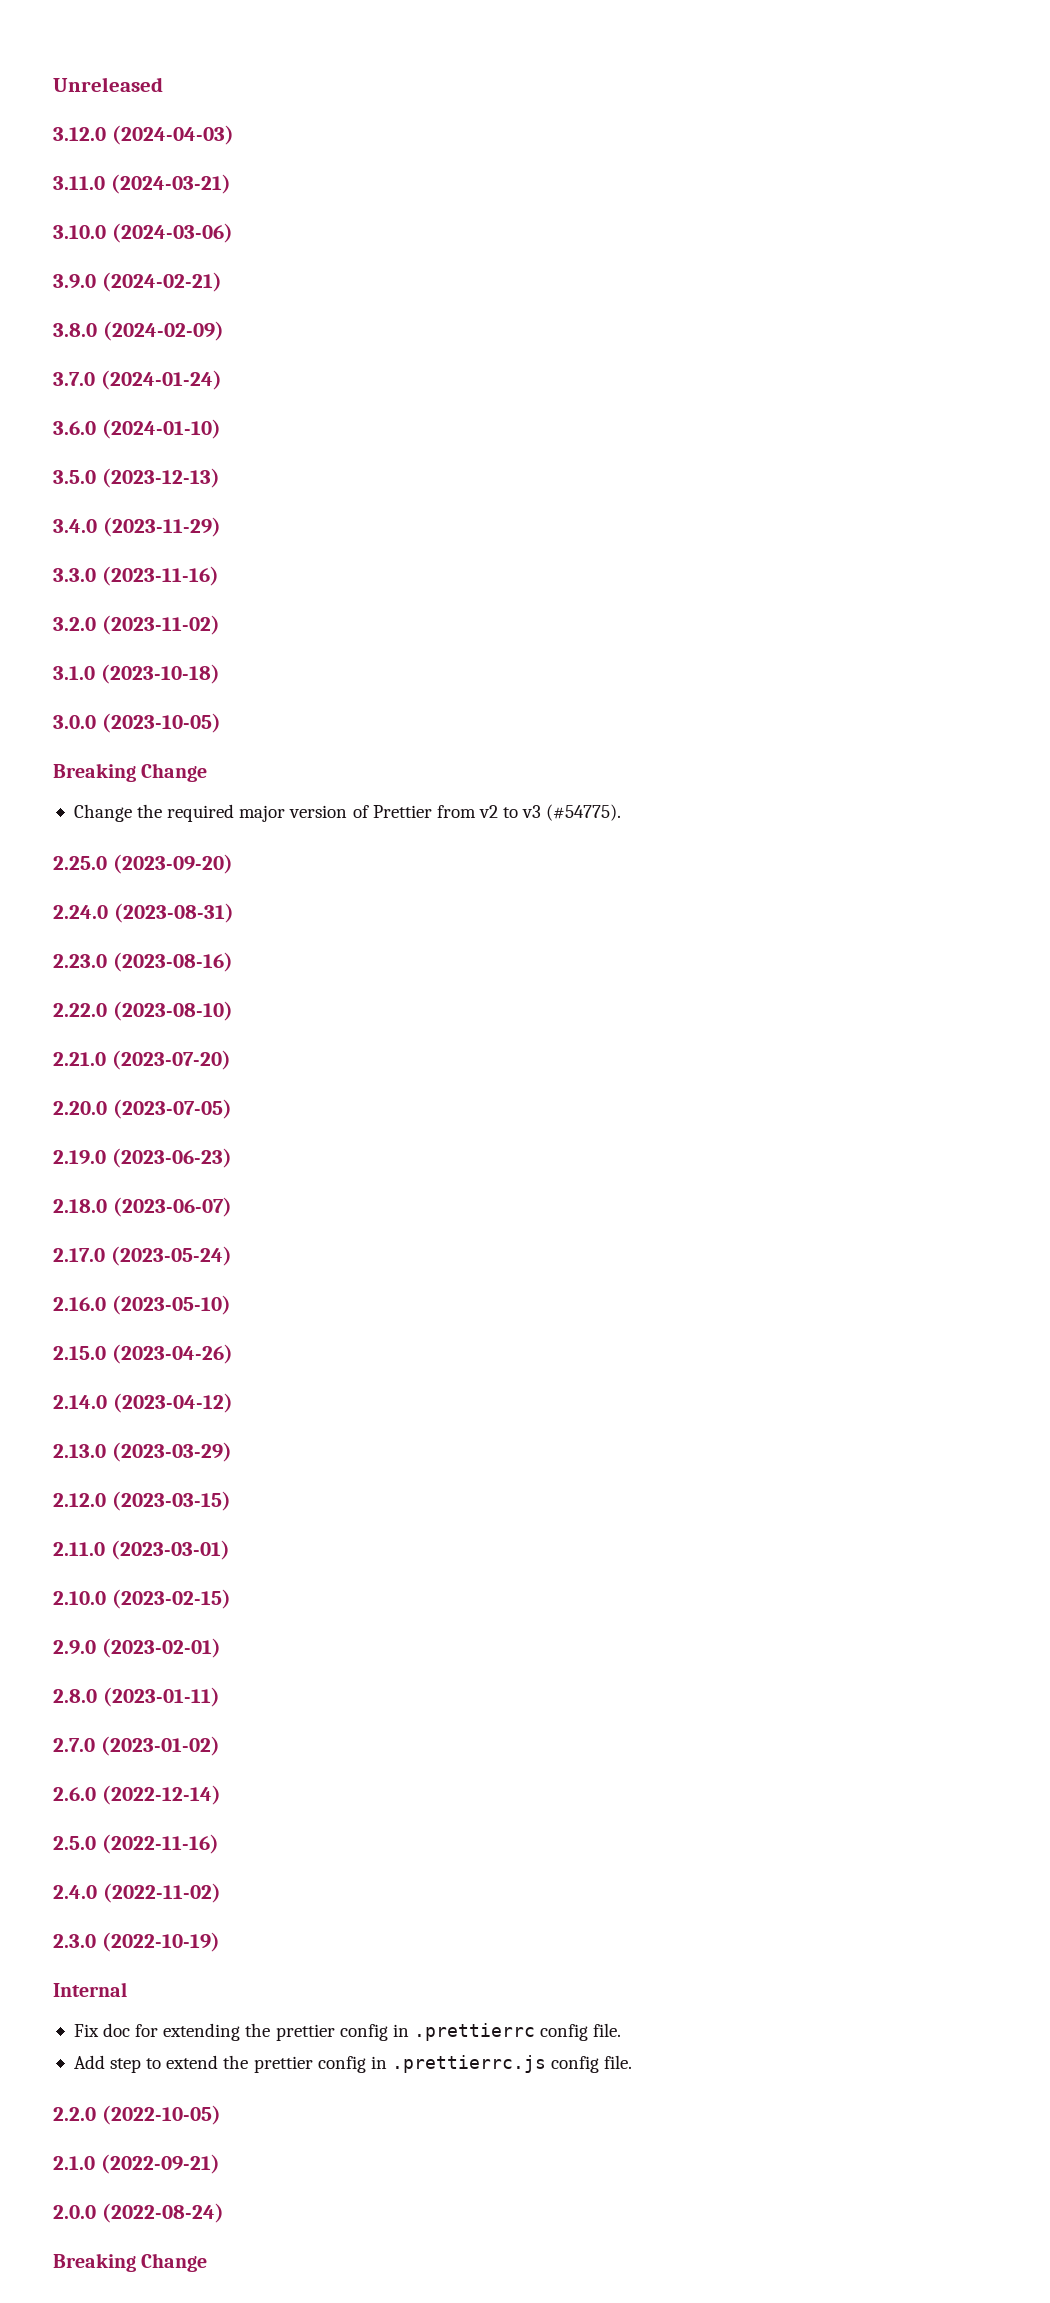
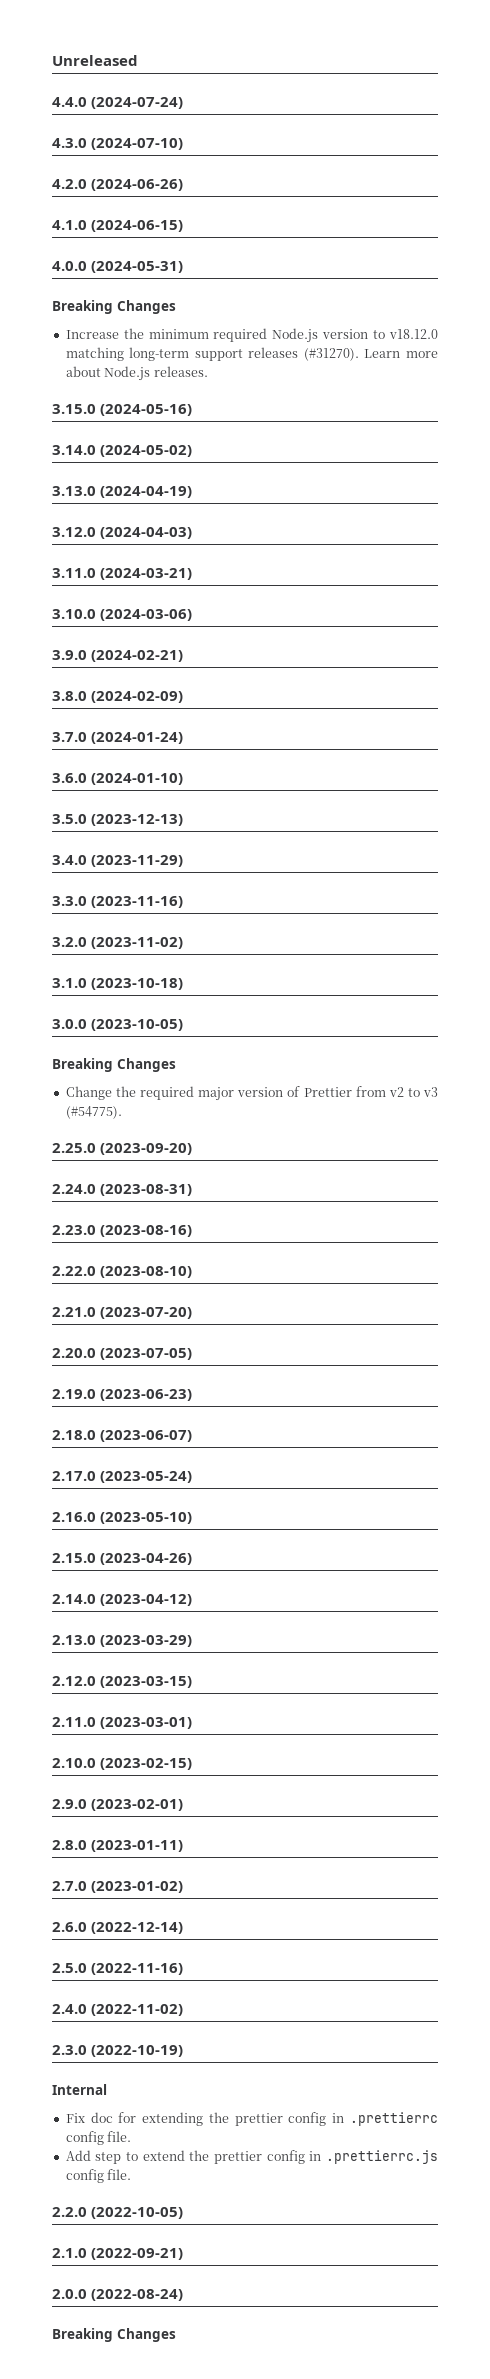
+ 4.4.0 (2024-07-24)
+ 4.3.0 (2024-07-10)
+ 4.2.0 (2024-06-26)
+ 4.1.0 (2024-06-15)
+ 4.0.0 (2024-05-31)
+ Breaking Changes
+ Increase the minimum required Node.js version to v18.12.0 matching long-term support releases (#31270). Learn more about Node.js releases.
+ 3.15.0 (2024-05-16)
+ 3.14.0 (2024-05-02)
+ 3.13.0 (2024-04-19)
  3.0.0 (2023-10-05)
- Breaking Change
+ Breaking Changes
  2.0.0 (2022-08-24)
- Breaking Change
+ Breaking Changes

